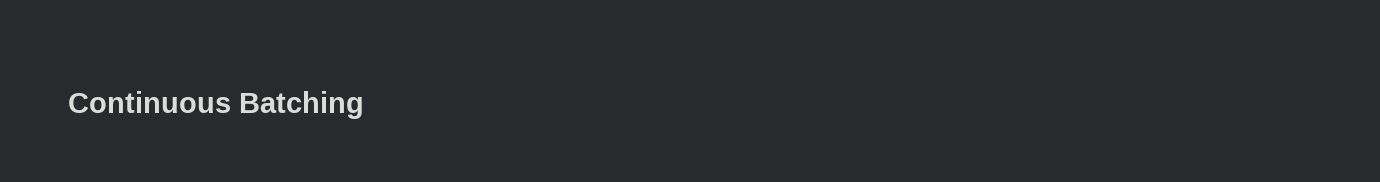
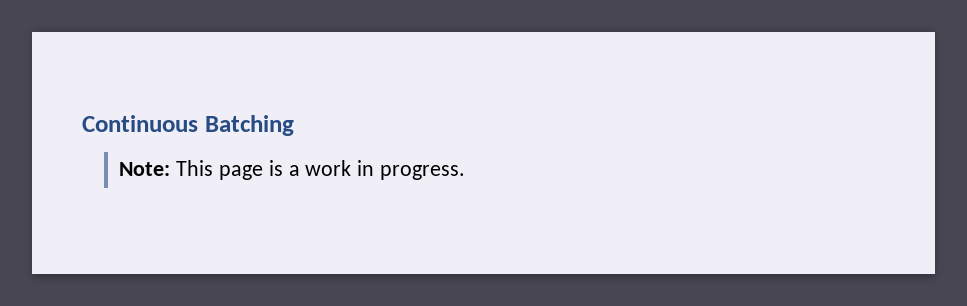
+ Note: This page is a work in progress.

